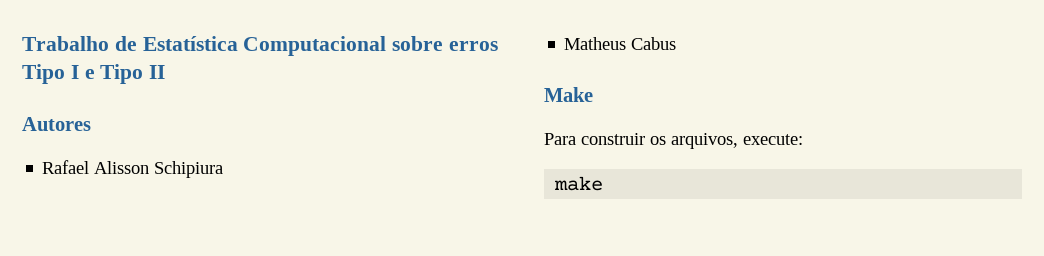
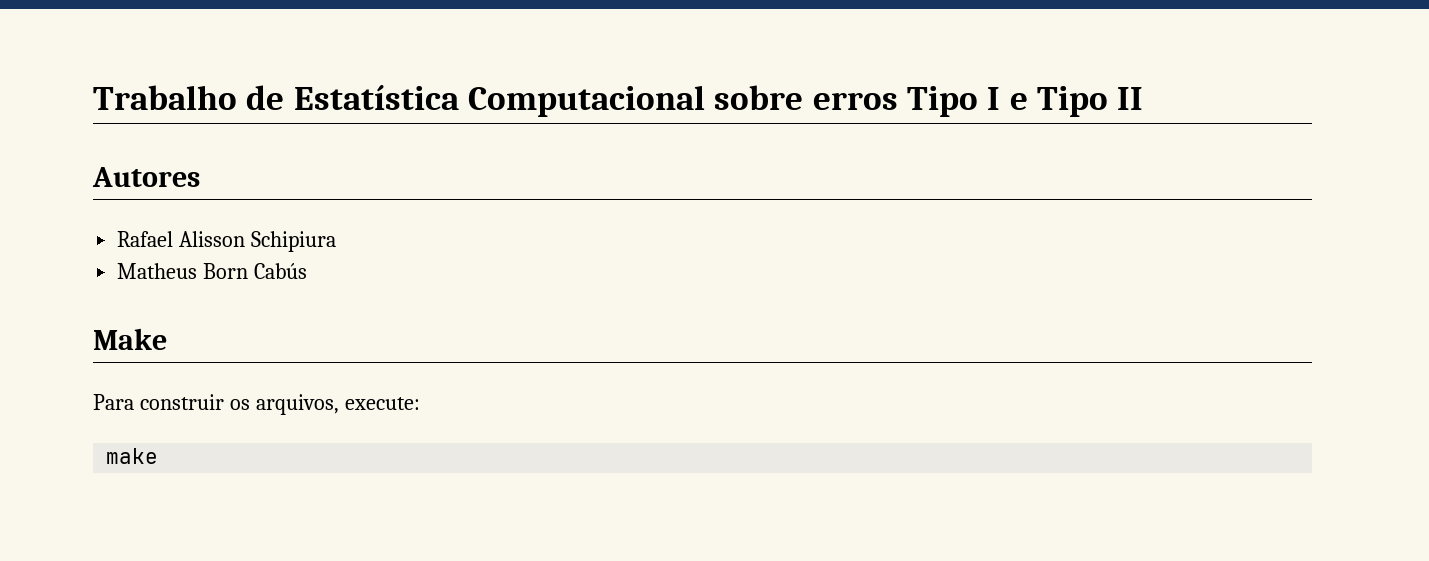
- Matheus Cabus
+ Matheus Born Cabús

